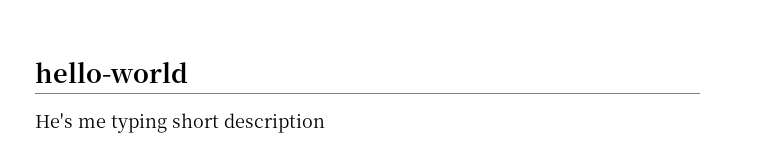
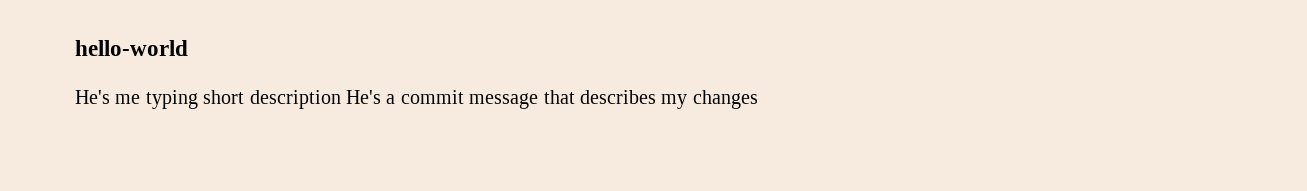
- He's me typing short description
+ He's me typing short description He's a commit message that describes my changes

